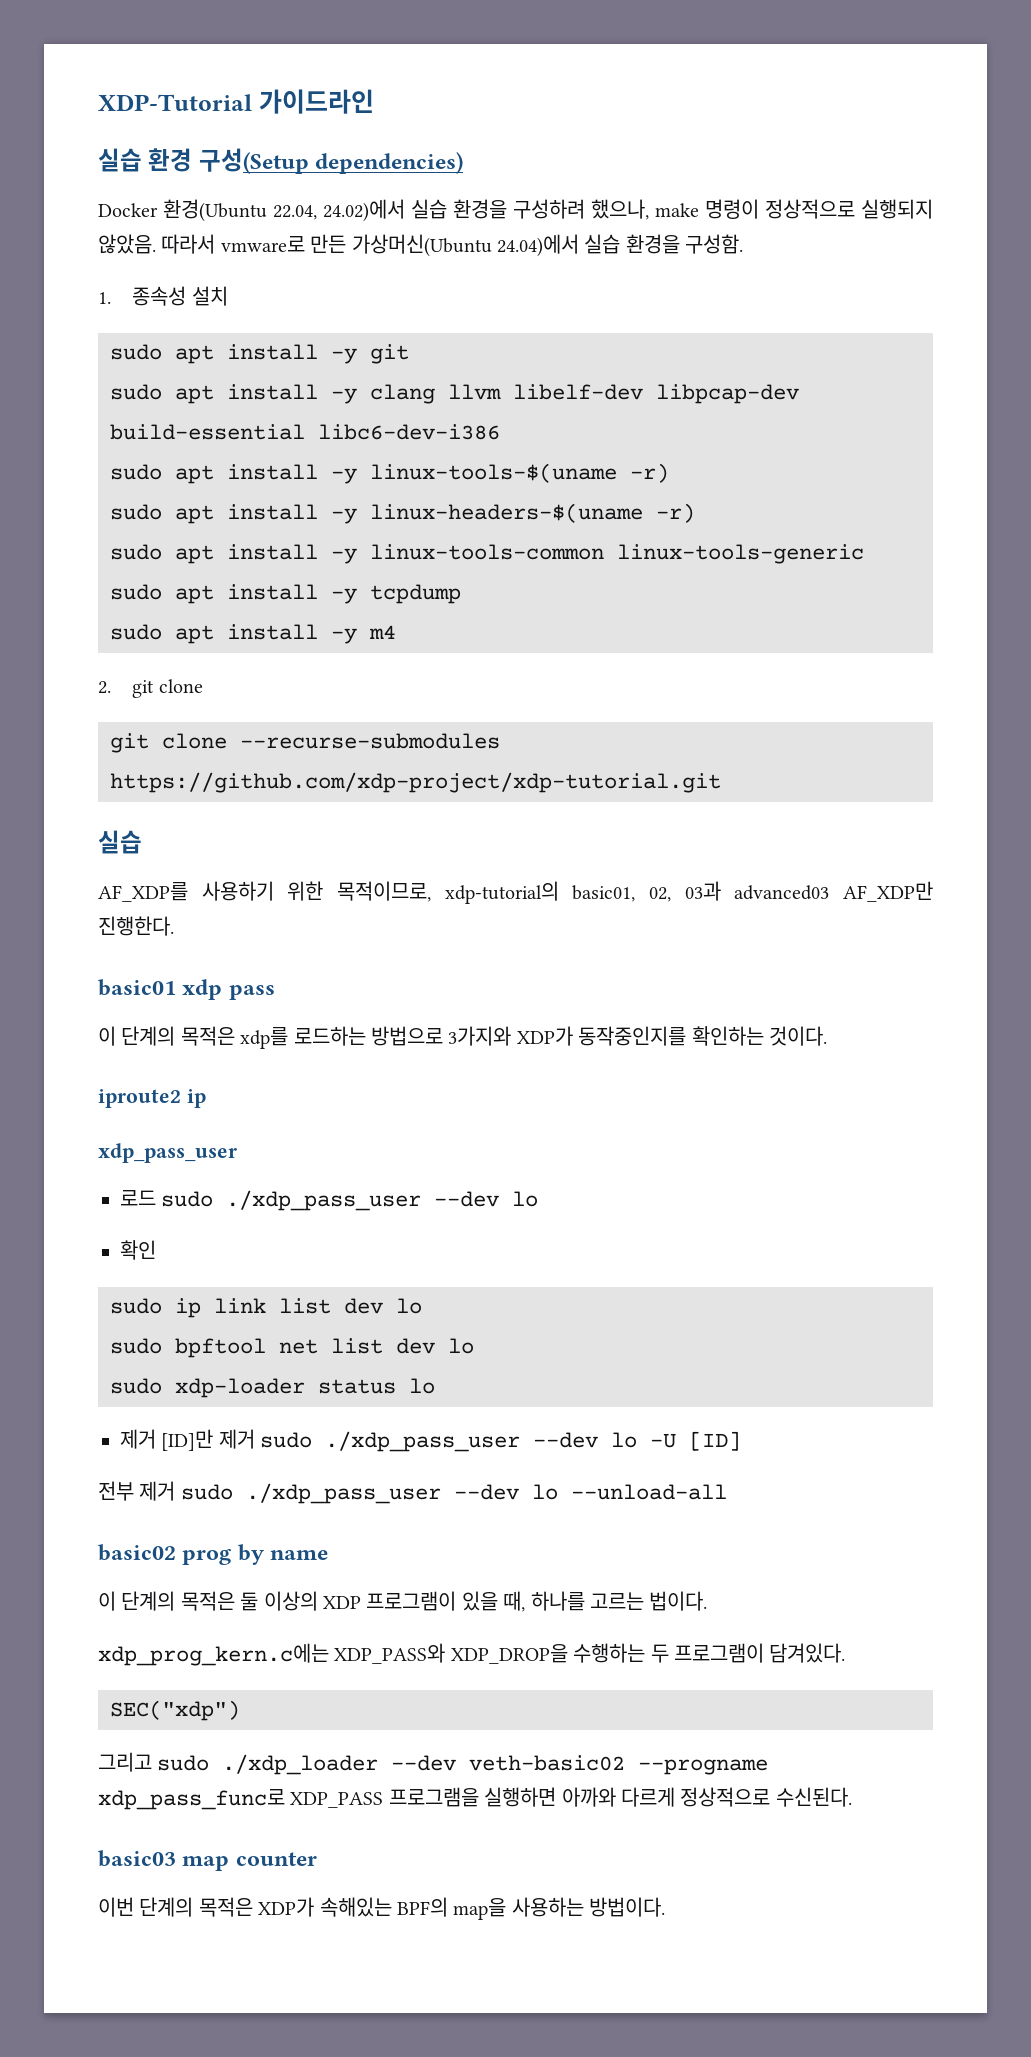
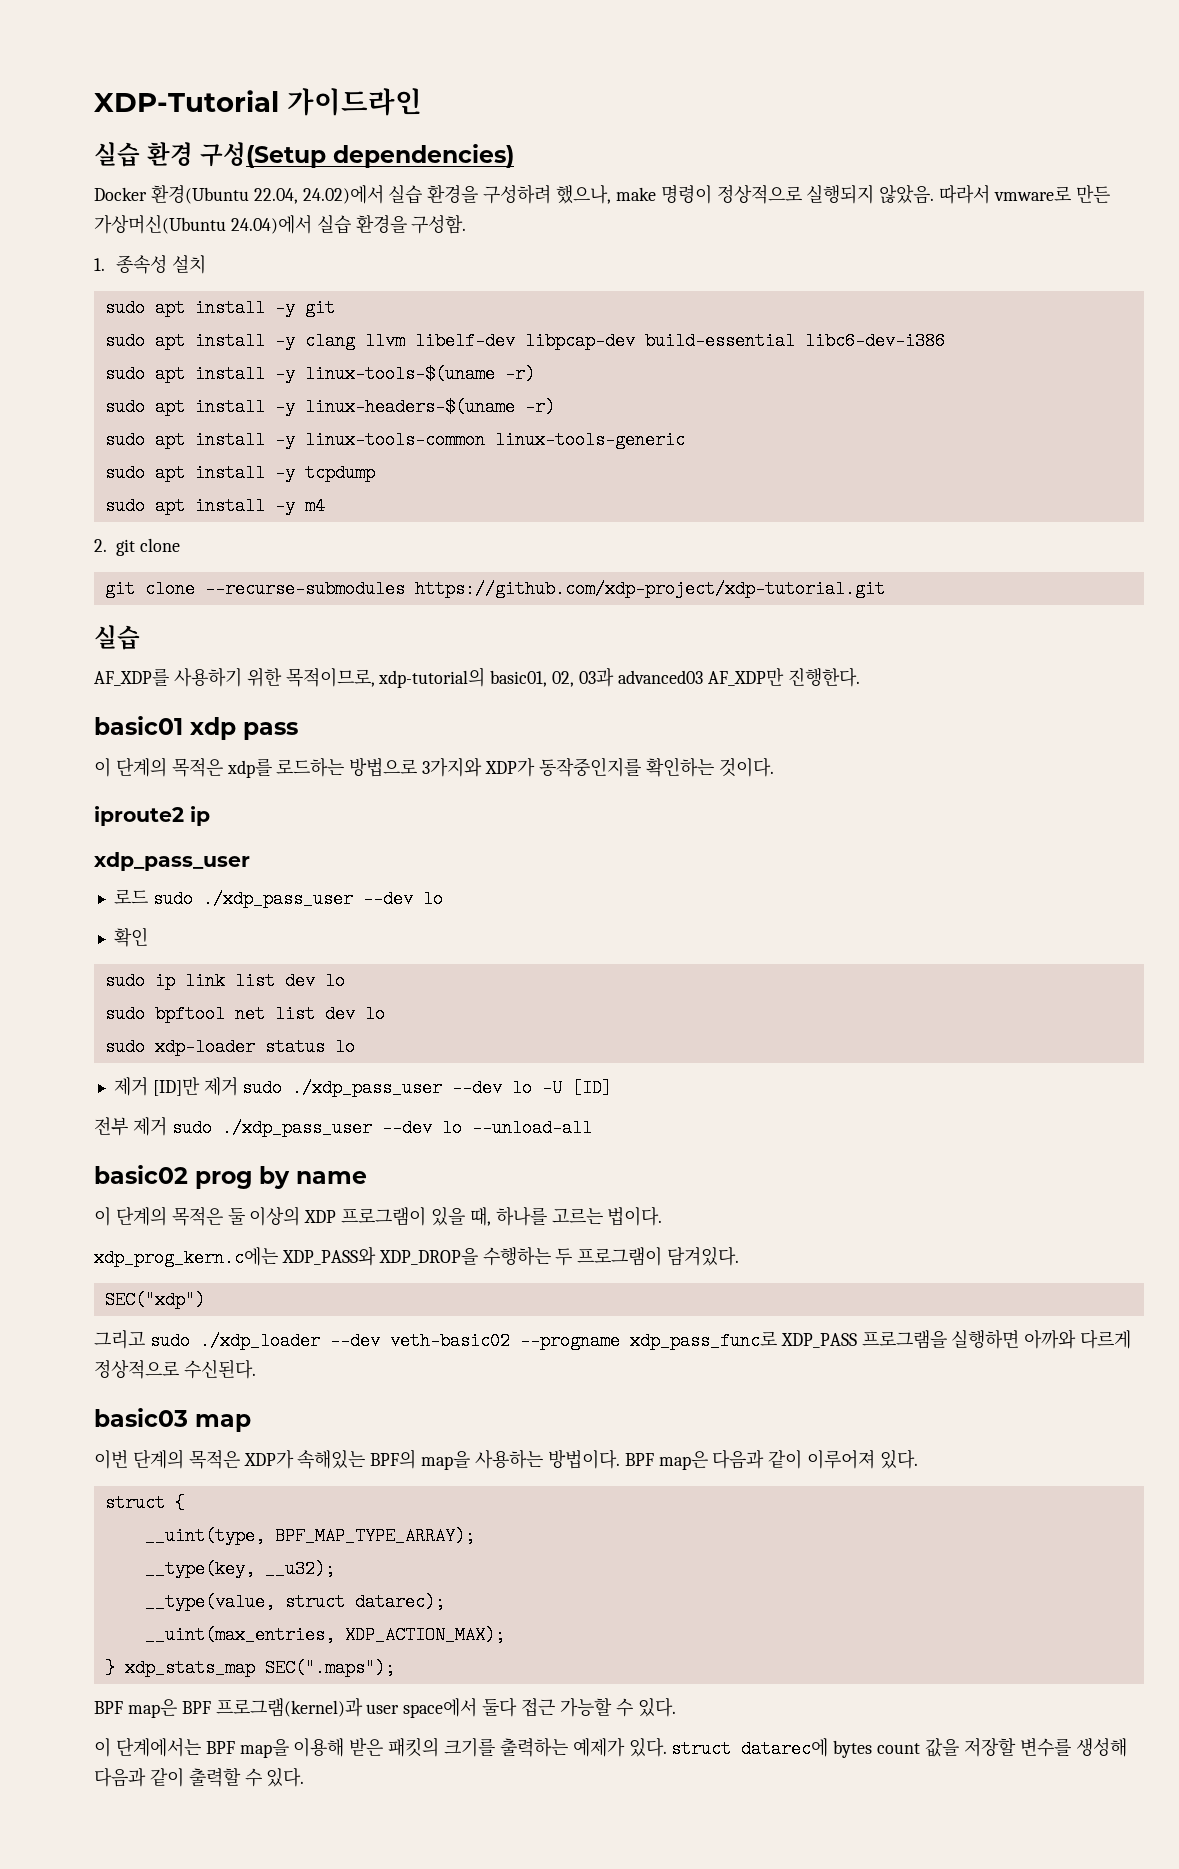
- basic03 map counter
+ basic03 map
+ BPF map은 다음과 같이 이루어져 있다.
+ struct {
+ __uint(type, BPF_MAP_TYPE_ARRAY);
+ __type(key, __u32);
+ __type(value, struct datarec);
+ __uint(max_entries, XDP_ACTION_MAX);
+ } xdp_stats_map SEC(".maps");
+ BPF map은 BPF 프로그램(kernel)과 user space에서 둘다 접근 가능할 수 있다.
+ 이 단계에서는 BPF map을 이용해 받은 패킷의 크기를 출력하는 예제가 있다. struct datarec에 bytes count 값을 저장할 변수를 생성해 다음과 같이 출력할 수 있다.

